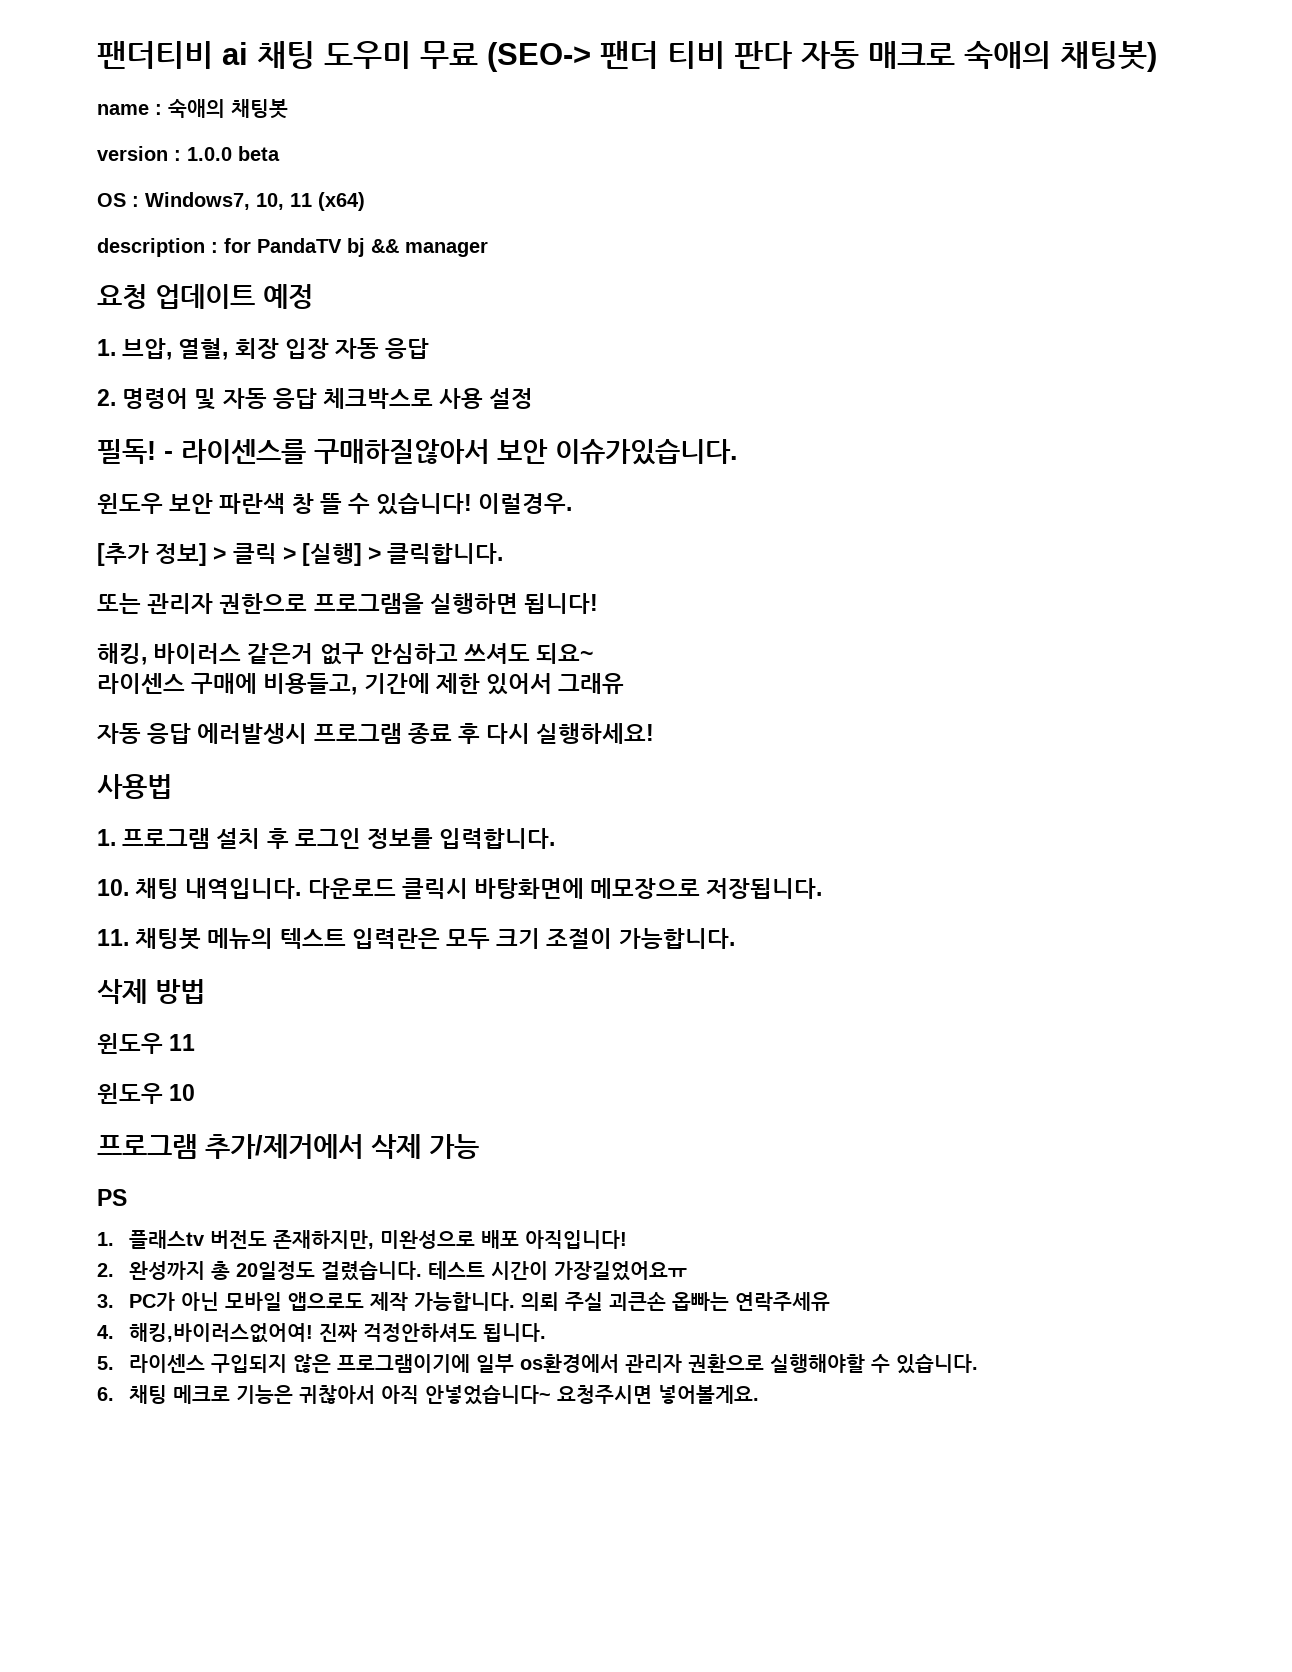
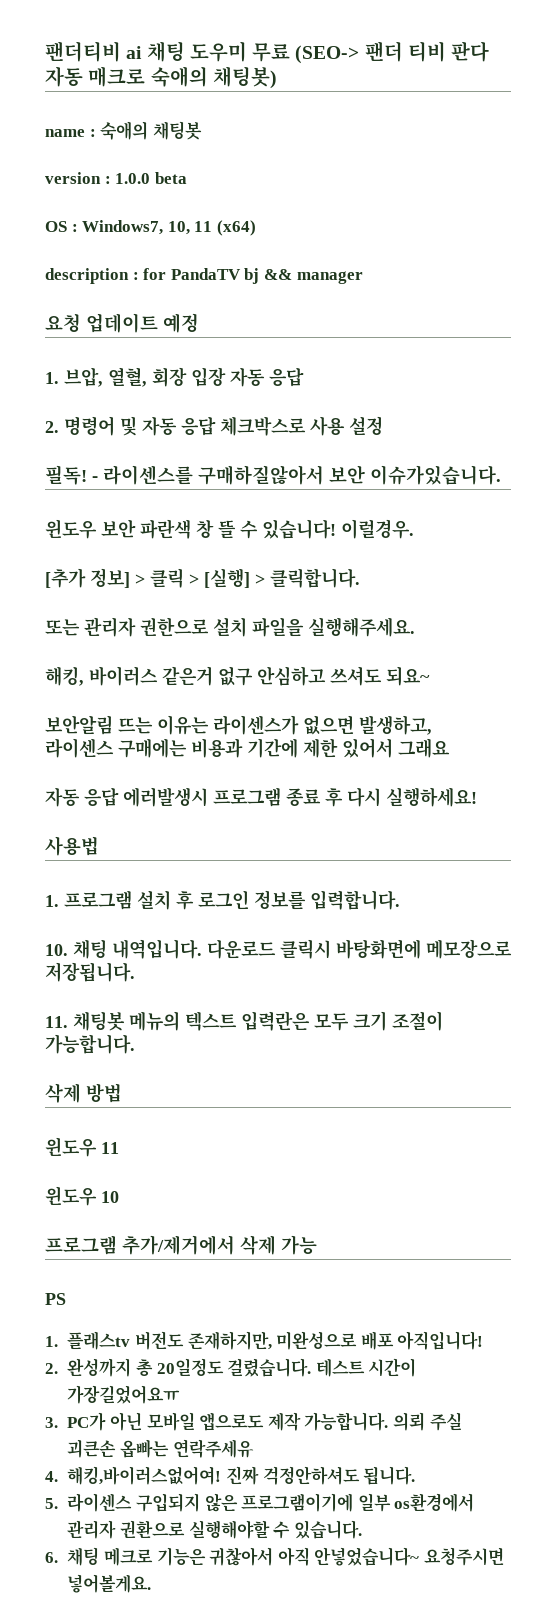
- 또는 관리자 권한으로 프로그램을 실행하면 됩니다!
+ 또는 관리자 권한으로 설치 파일을 실행해주세요.
- 라이센스 구매에 비용들고, 기간에 제한 있어서 그래유
+ 보안알림 뜨는 이유는 라이센스가 없으면 발생하고,
+ 라이센스 구매에는 비용과 기간에 제한 있어서 그래요

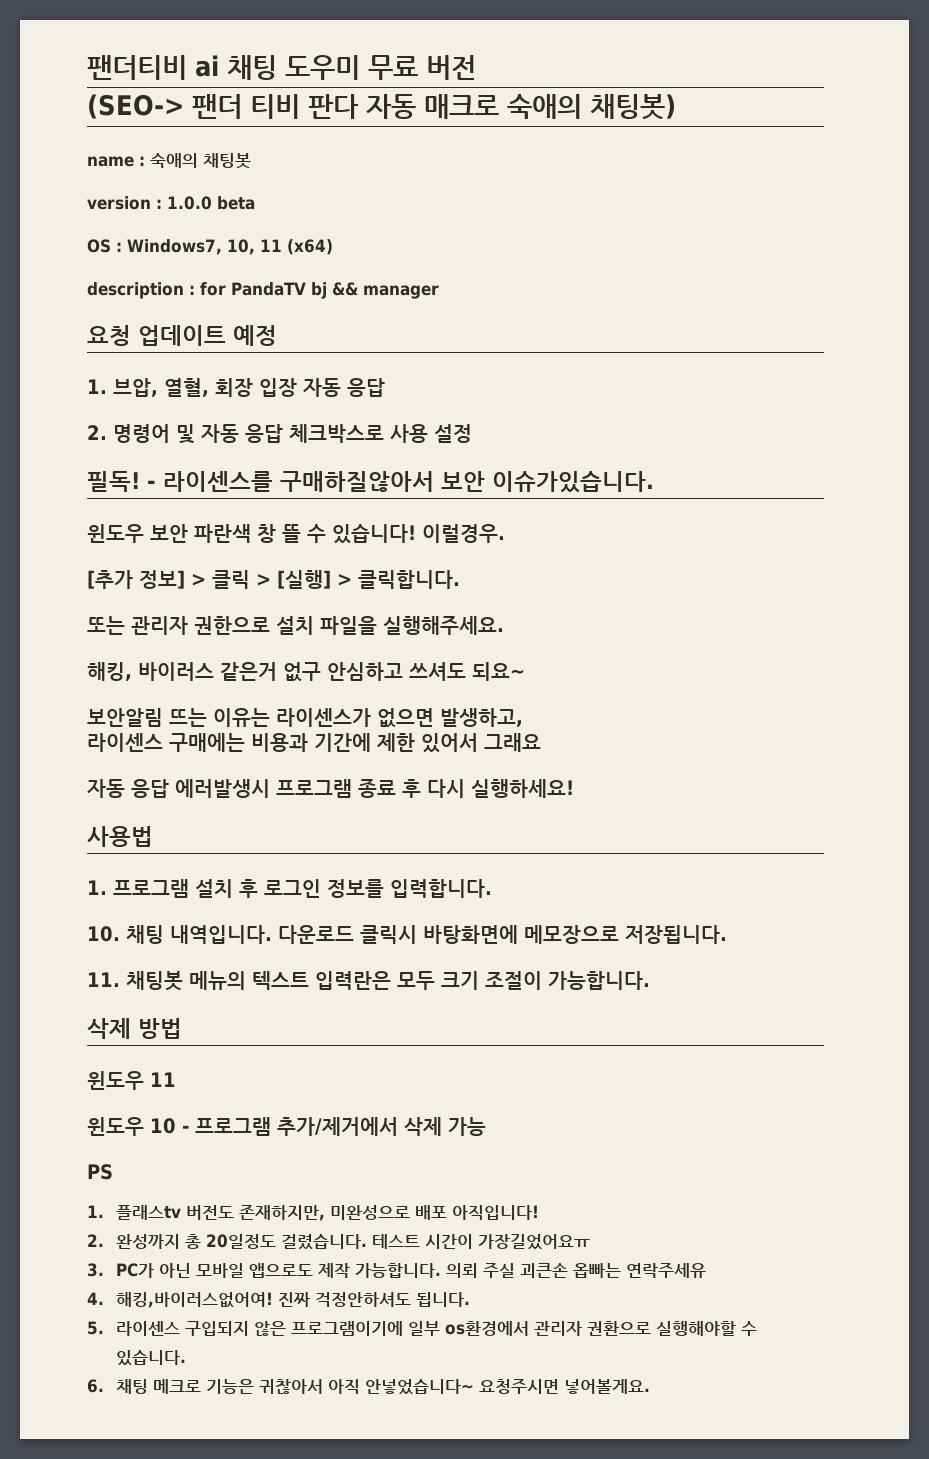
- 팬더티비 ai 채팅 도우미 무료 (SEO-> 팬더 티비 판다 자동 매크로 숙애의 채팅봇)
+ 팬더티비 ai 채팅 도우미 무료 버전
+ (SEO-> 팬더 티비 판다 자동 매크로 숙애의 채팅봇)
- 윈도우 10
- 프로그램 추가/제거에서 삭제 가능
+ 윈도우 10 - 프로그램 추가/제거에서 삭제 가능

